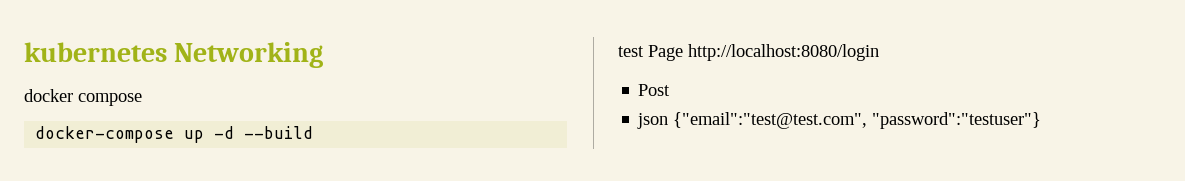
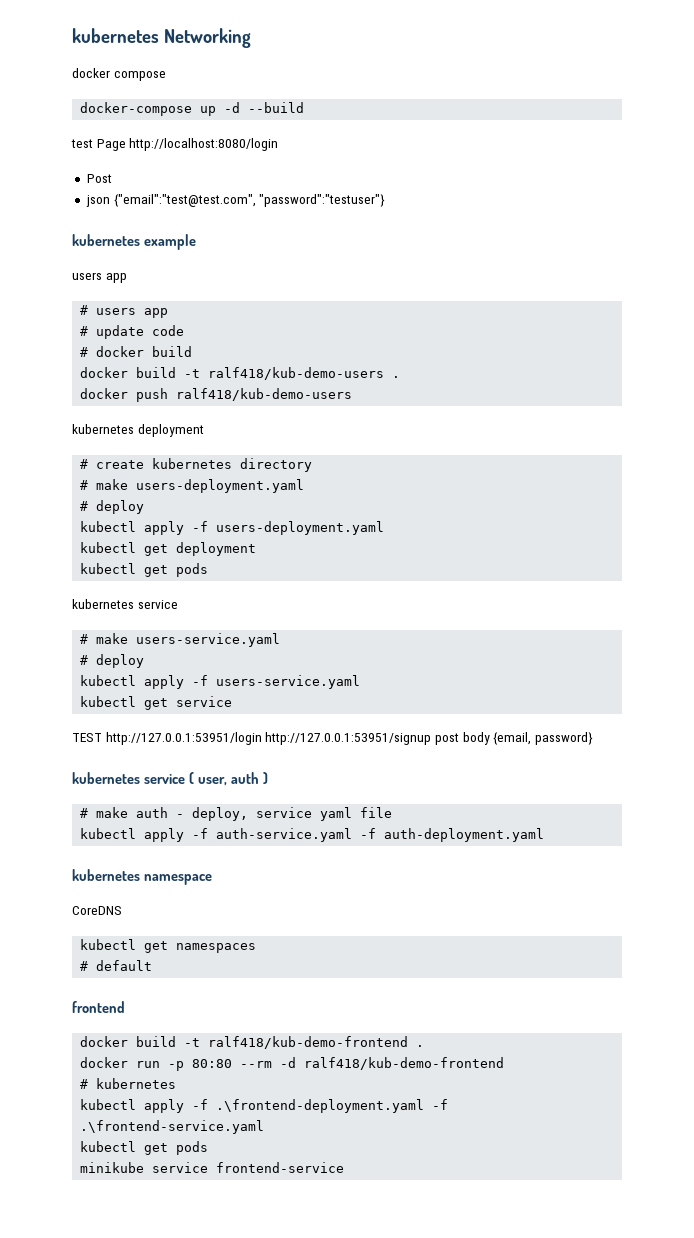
+ kubernetes example
+ users app
+ # users app
+ # update code
+ # docker build
+ docker build -t ralf418/kub-demo-users .
+ docker push ralf418/kub-demo-users
+ kubernetes deployment
+ # create kubernetes directory
+ # make users-deployment.yaml
+ # deploy
+ kubectl apply -f users-deployment.yaml
+ kubectl get deployment
+ kubectl get pods
+ kubernetes service
+ # make users-service.yaml
+ # deploy
+ kubectl apply -f users-service.yaml
+ kubectl get service
+ TEST http://127.0.0.1:53951/login http://127.0.0.1:53951/signup post body {email, password}
+ kubernetes service ( user, auth )
+ # make auth - deploy, service yaml file
+ kubectl apply -f auth-service.yaml -f auth-deployment.yaml
+ kubernetes namespace
+ CoreDNS
+ kubectl get namespaces
+ # default
+ frontend
+ docker build -t ralf418/kub-demo-frontend .
+ docker run -p 80:80 --rm -d ralf418/kub-demo-frontend
+ # kubernetes
+ kubectl apply -f .\frontend-deployment.yaml -f .\frontend-service.yaml
+ kubectl get pods
+ minikube service frontend-service

